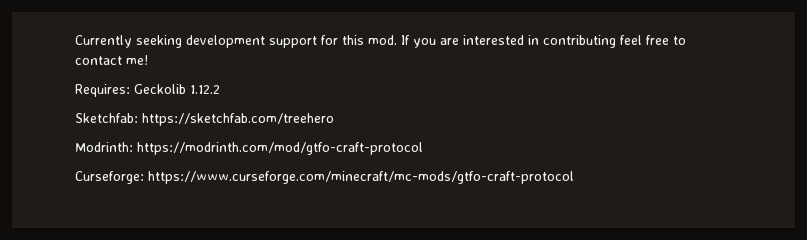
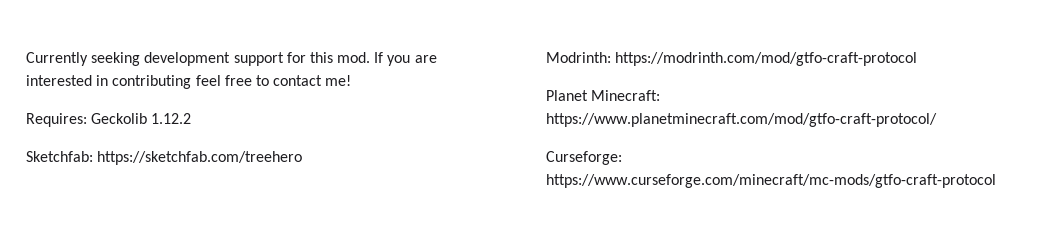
+ Planet Minecraft: https://www.planetminecraft.com/mod/gtfo-craft-protocol/

